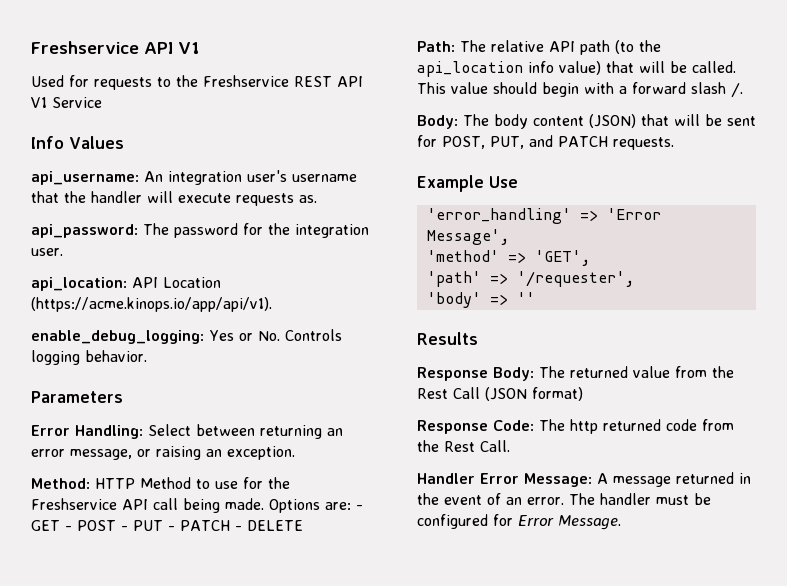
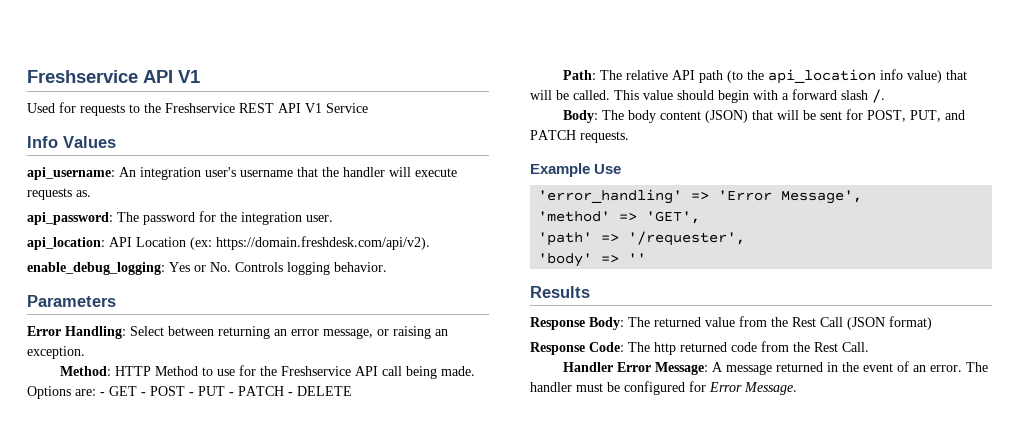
- api_location: API Location (https://acme.kinops.io/app/api/v1).
+ api_location: API Location (ex: https://domain.freshdesk.com/api/v2).

